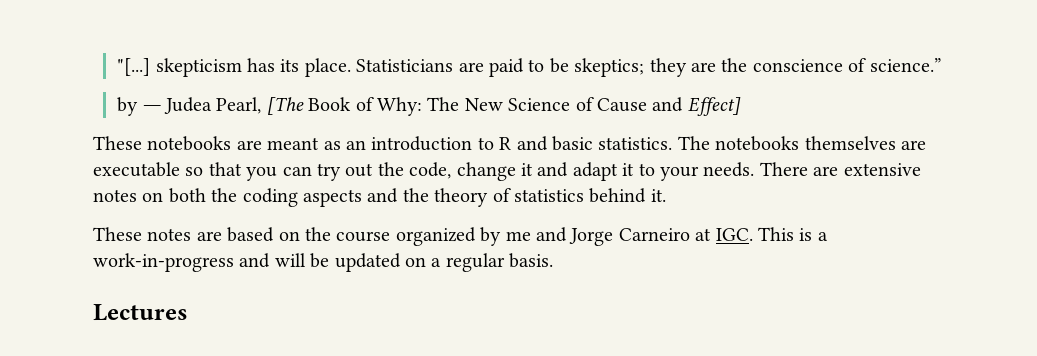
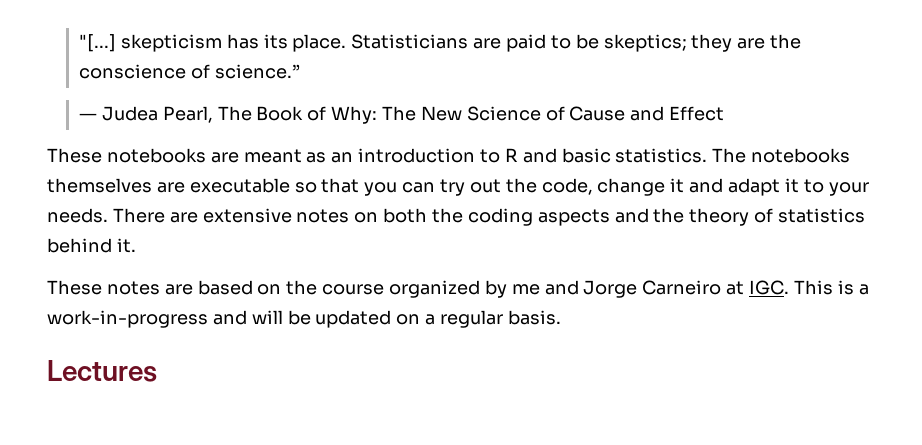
- by ― Judea Pearl, [The Book of Why: The New Science of Cause and Effect]
+ ― Judea Pearl, The Book of Why: The New Science of Cause and Effect

